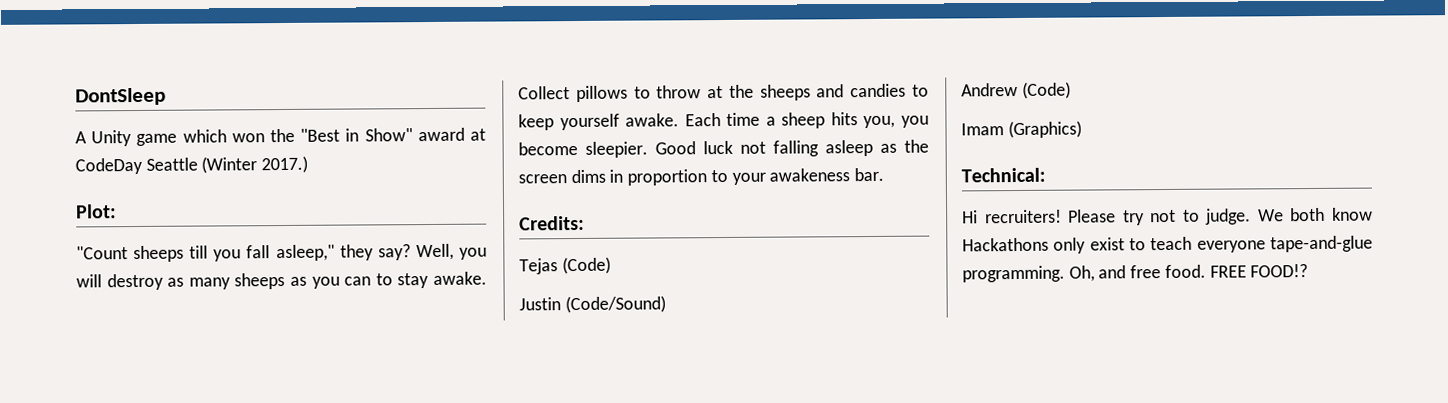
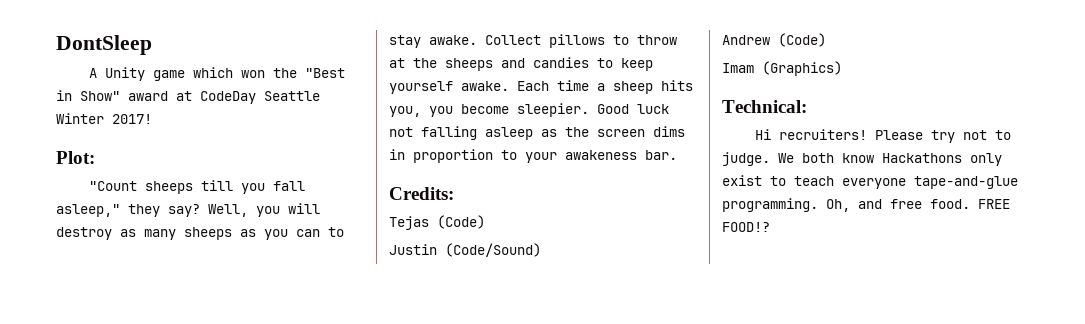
- A Unity game which won the "Best in Show" award at CodeDay Seattle (Winter 2017.)
+ A Unity game which won the "Best in Show" award at CodeDay Seattle Winter 2017!

